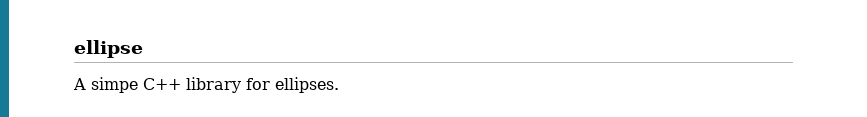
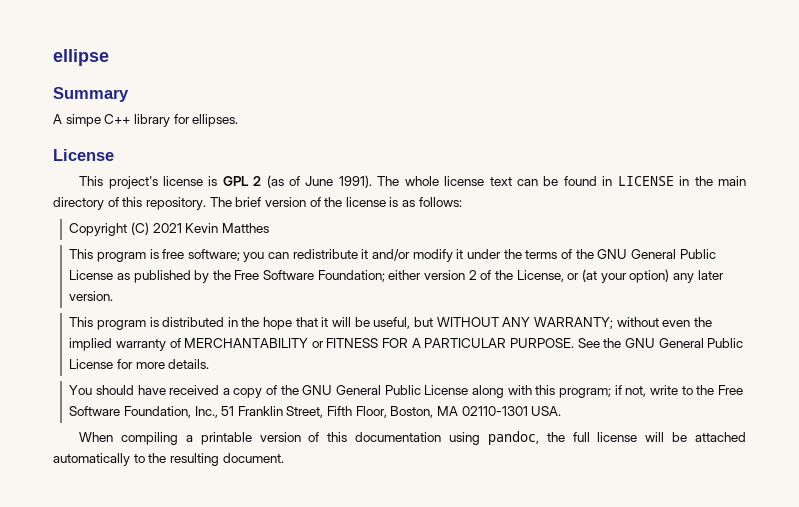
+ Summary
  A simpe C++ library for ellipses.
+ License
+ This project's license is GPL 2 (as of June 1991). The whole license text can be found in LICENSE in the main directory of this repository. The brief version of the license is as follows:
+ Copyright (C) 2021 Kevin Matthes
+ This program is free software; you can redistribute it and/or modify it under the terms of the GNU General Public License as published by the Free Software Foundation; either version 2 of the License, or (at your option) any later version.
+ This program is distributed in the hope that it will be useful, but WITHOUT ANY WARRANTY; without even the implied warranty of MERCHANTABILITY or FITNESS FOR A PARTICULAR PURPOSE. See the GNU General Public License for more details.
+ You should have received a copy of the GNU General Public License along with this program; if not, write to the Free Software Foundation, Inc., 51 Franklin Street, Fifth Floor, Boston, MA 02110-1301 USA.
+ When compiling a printable version of this documentation using pandoc, the full license will be attached automatically to the resulting document.

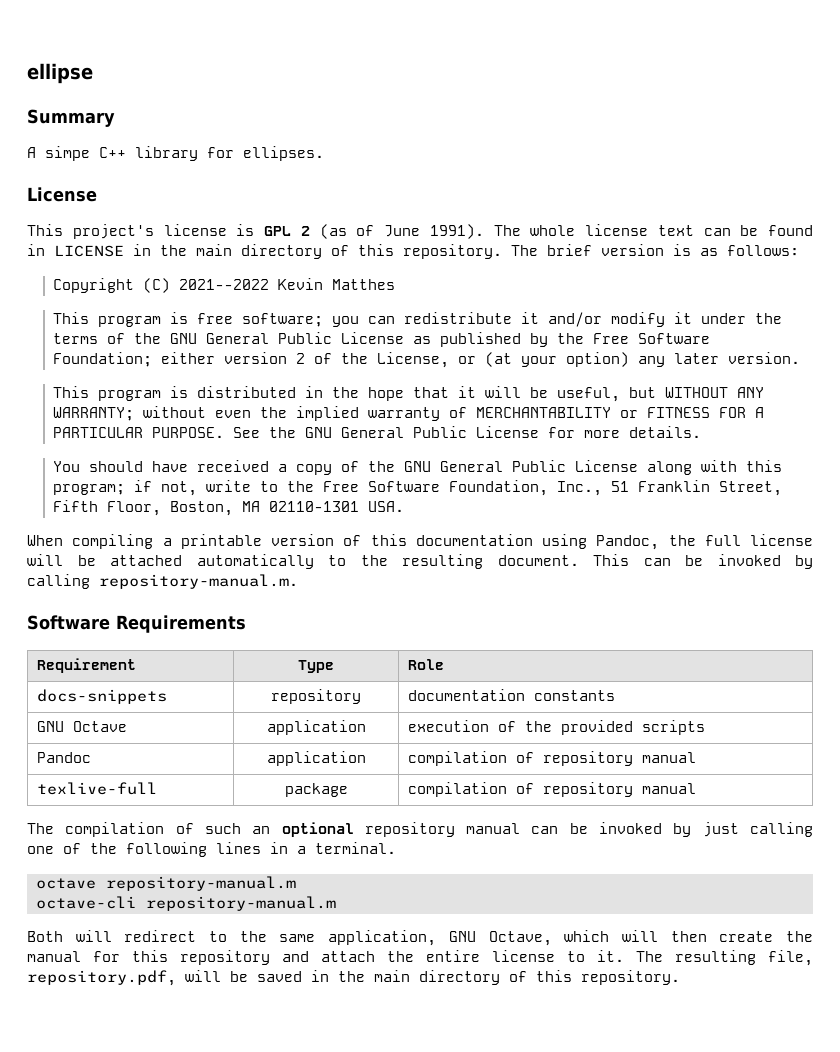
- The brief version of the license is as follows:
+ The brief version is as follows:
- Copyright (C) 2021 Kevin Matthes
+ Copyright (C) 2021--2022 Kevin Matthes
- When compiling a printable version of this documentation using pandoc, the full license will be attached automatically to the resulting document.
+ When compiling a printable version of this documentation using Pandoc, the full license will be attached automatically to the resulting document.
+ This can be invoked by calling repository-manual.m.
+ Software Requirements
+ Requirement | Type | Role
+ docs-snippets | repository | documentation constants
+ GNU Octave | application | execution of the provided scripts
+ Pandoc | application | compilation of repository manual
+ texlive-full | package | compilation of repository manual
+ The compilation of such an optional repository manual can be invoked by just calling one of the following lines in a terminal.
+ octave repository-manual.m
+ octave-cli repository-manual.m
+ Both will redirect to the same application, GNU Octave, which will then create the manual for this repository and attach the entire license to it. The resulting file, repository.pdf, will be saved in the main directory of this repository.

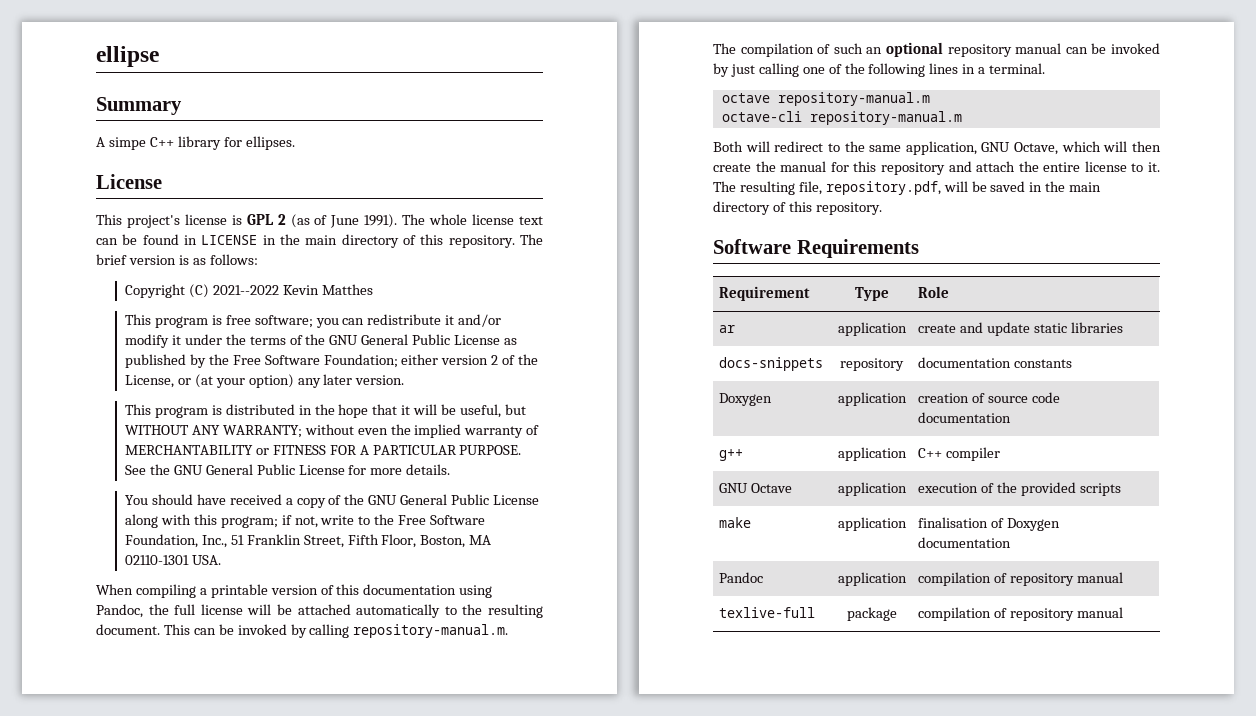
- Software Requirements
- Requirement | Type | Role
- docs-snippets | repository | documentation constants
- GNU Octave | application | execution of the provided scripts
- Pandoc | application | compilation of repository manual
- texlive-full | package | compilation of repository manual
+ Software Requirements
+ Requirement | Type | Role
+ ar | application | create and update static libraries
+ docs-snippets | repository | documentation constants
+ Doxygen | application | creation of source code documentation
+ g++ | application | C++ compiler
+ GNU Octave | application | execution of the provided scripts
+ make | application | finalisation of Doxygen documentation
+ Pandoc | application | compilation of repository manual
+ texlive-full | package | compilation of repository manual

